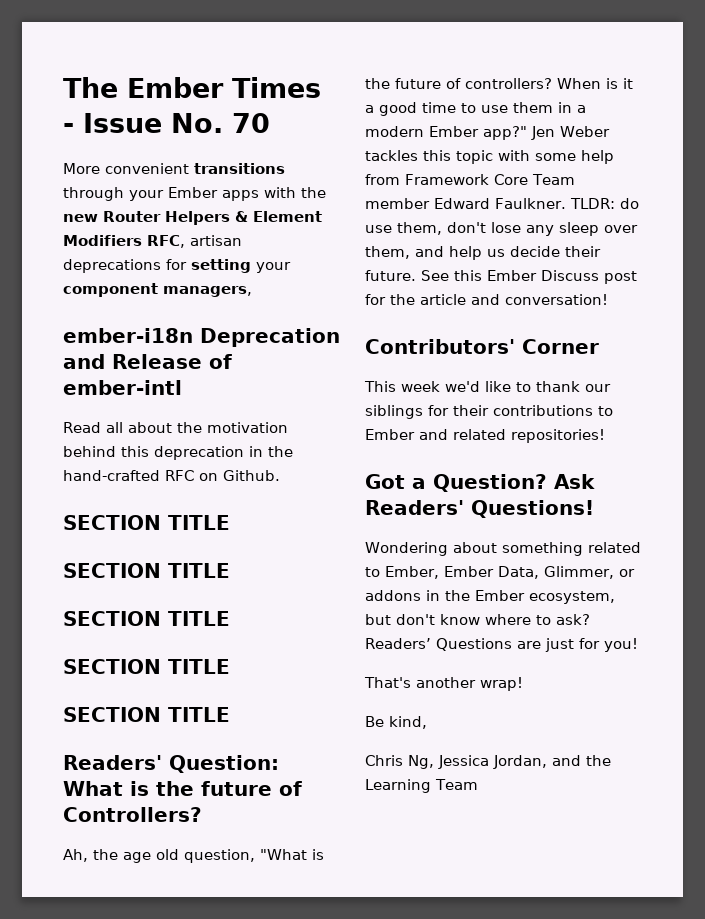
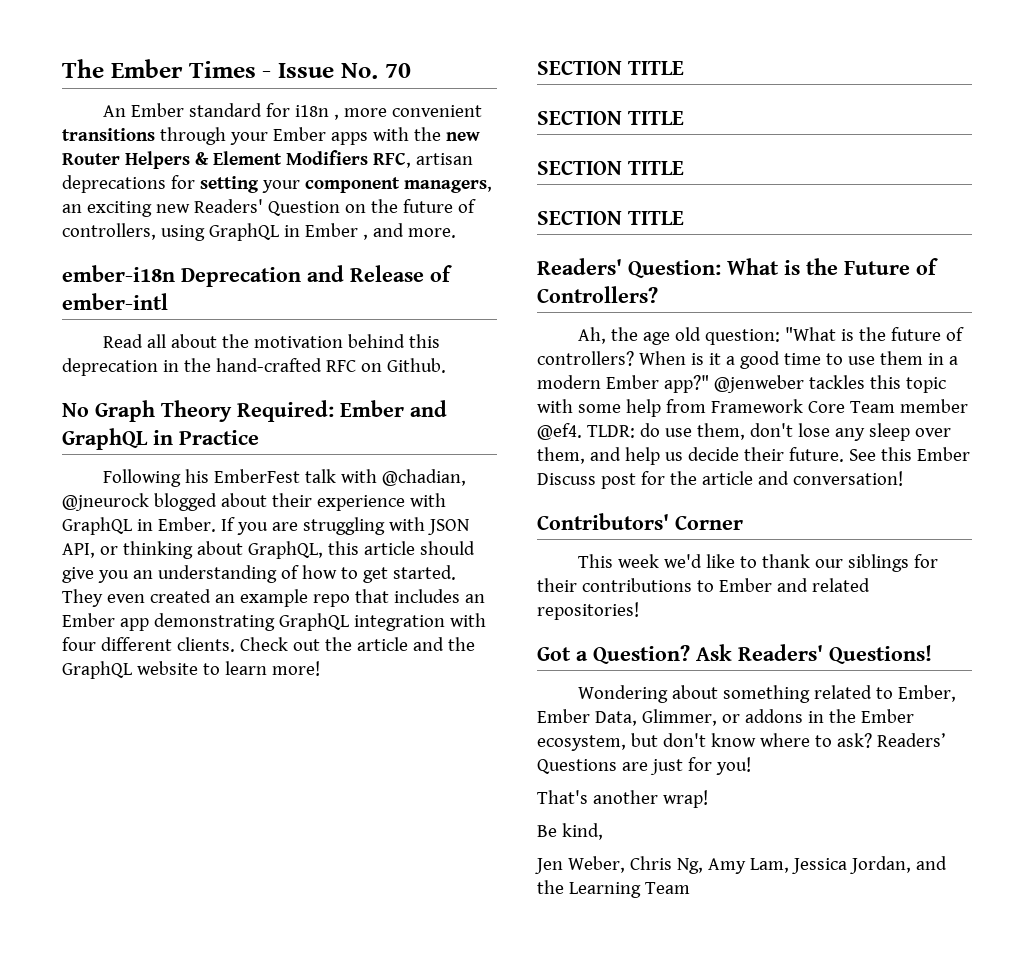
- More convenient transitions through your Ember apps with the new Router Helpers & Element Modifiers RFC, artisan deprecations for setting your component managers,
+ An Ember standard for i18n , more convenient transitions through your Ember apps with the new Router Helpers & Element Modifiers RFC, artisan deprecations for setting your component managers, an exciting new Readers' Question on the future of controllers, using GraphQL in Ember , and more.
  Read all about the motivation behind this deprecation in the hand-crafted RFC on Github.
- SECTION TITLE
+ No Graph Theory Required: Ember and GraphQL in Practice
+ Following his EmberFest talk with @chadian, @jneurock blogged about their experience with GraphQL in Ember. If you are struggling with JSON API, or thinking about GraphQL, this article should give you an understanding of how to get started. They even created an example repo that includes an Ember app demonstrating GraphQL integration with four different clients. Check out the article and the GraphQL website to learn more!
- Readers' Question: What is the future of Controllers?
+ Readers' Question: What is the Future of Controllers?
- Ah, the age old question, "What is the future of controllers?
+ Ah, the age old question: "What is the future of controllers?
- Jen Weber tackles this topic with some help from Framework Core Team member Edward Faulkner.
+ @jenweber tackles this topic with some help from Framework Core Team member @ef4.
- Chris Ng, Jessica Jordan, and the Learning Team
+ Jen Weber, Chris Ng, Amy Lam, Jessica Jordan, and the Learning Team

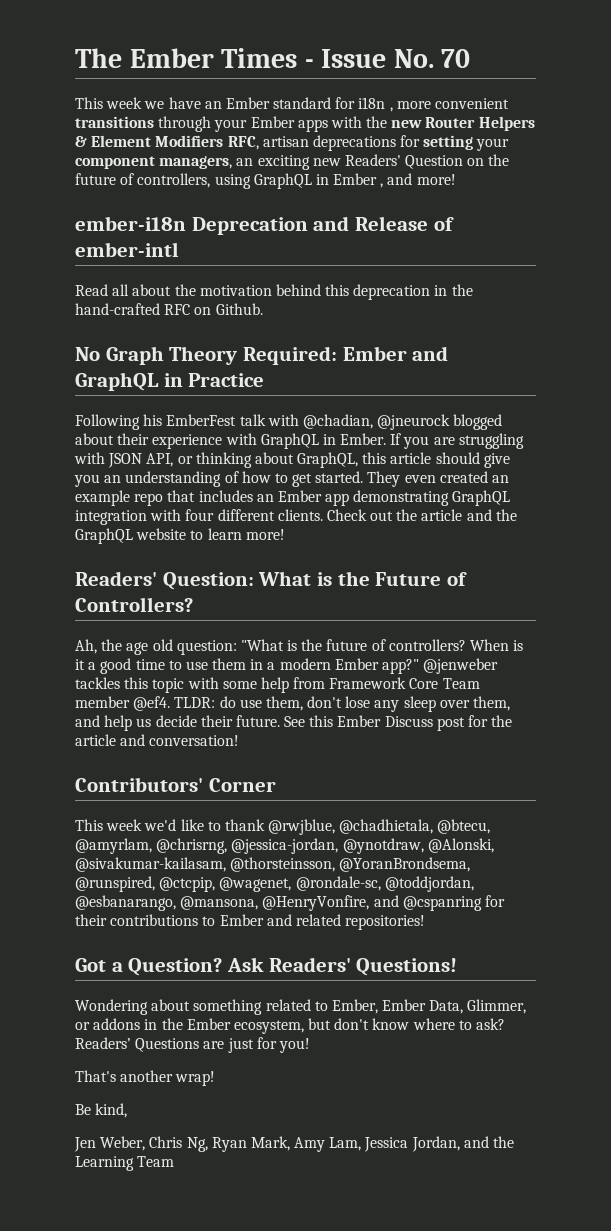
- An Ember standard for i18n , more convenient transitions through your Ember apps with the new Router Helpers & Element Modifiers RFC, artisan deprecations for setting your component managers, an exciting new Readers' Question on the future of controllers, using GraphQL in Ember , and more.
+ This week we have an Ember standard for i18n , more convenient transitions through your Ember apps with the new Router Helpers & Element Modifiers RFC, artisan deprecations for setting your component managers, an exciting new Readers' Question on the future of controllers, using GraphQL in Ember , and more!
  Check out the article and the GraphQL website to learn more!
- SECTION TITLE
- SECTION TITLE
- SECTION TITLE
- SECTION TITLE
- This week we'd like to thank our siblings for their contributions to Ember and related repositories!
+ This week we'd like to thank @rwjblue, @chadhietala, @btecu, @amyrlam, @chrisrng, @jessica-jordan, @ynotdraw, @Alonski, @sivakumar-kailasam, @thorsteinsson, @YoranBrondsema, @runspired, @ctcpip, @wagenet, @rondale-sc, @toddjordan, @esbanarango, @mansona, @HenryVonfire, and @cspanring for their contributions to Ember and related repositories!
- Jen Weber, Chris Ng, Amy Lam, Jessica Jordan, and the Learning Team
+ Jen Weber, Chris Ng, Ryan Mark, Amy Lam, Jessica Jordan, and the Learning Team

